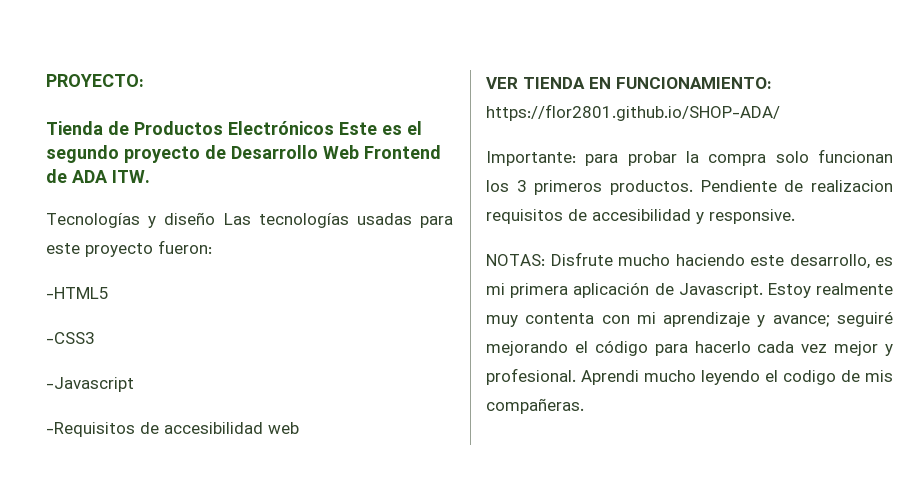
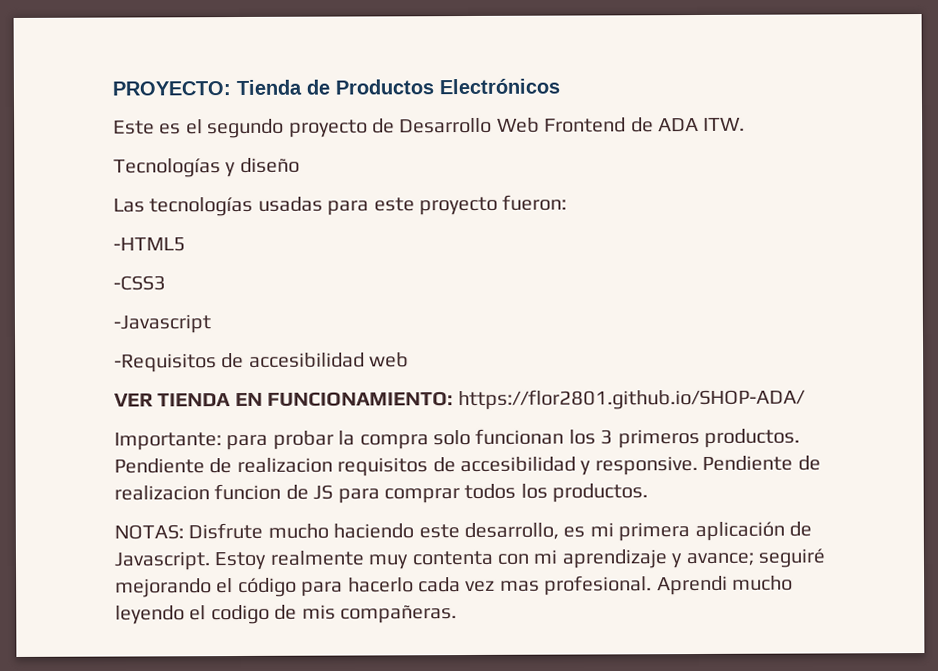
- PROYECTO:
- Tienda de Productos Electrónicos Este es el segundo proyecto de Desarrollo Web Frontend de ADA ITW.
+ PROYECTO: Tienda de Productos Electrónicos
+ Este es el segundo proyecto de Desarrollo Web Frontend de ADA ITW.
- Tecnologías y diseño Las tecnologías usadas para este proyecto fueron:
+ Tecnologías y diseño
+ Las tecnologías usadas para este proyecto fueron:
+ Pendiente de realizacion funcion de JS para comprar todos los productos.
- Estoy realmente muy contenta con mi aprendizaje y avance; seguiré mejorando el código para hacerlo cada vez mejor y profesional.
+ Estoy realmente muy contenta con mi aprendizaje y avance; seguiré mejorando el código para hacerlo cada vez mas profesional.

